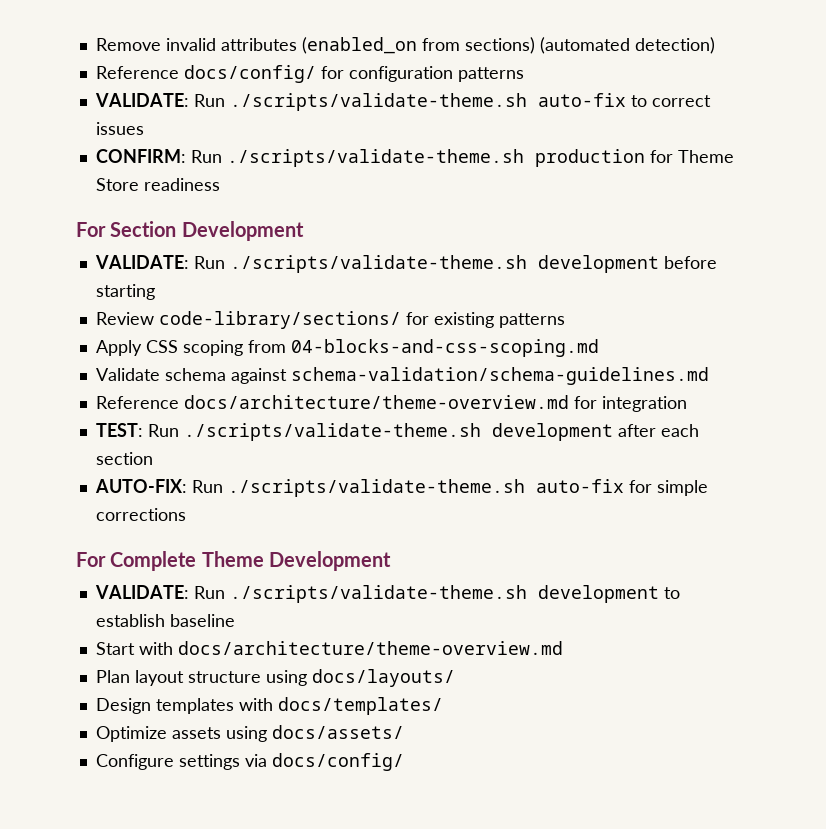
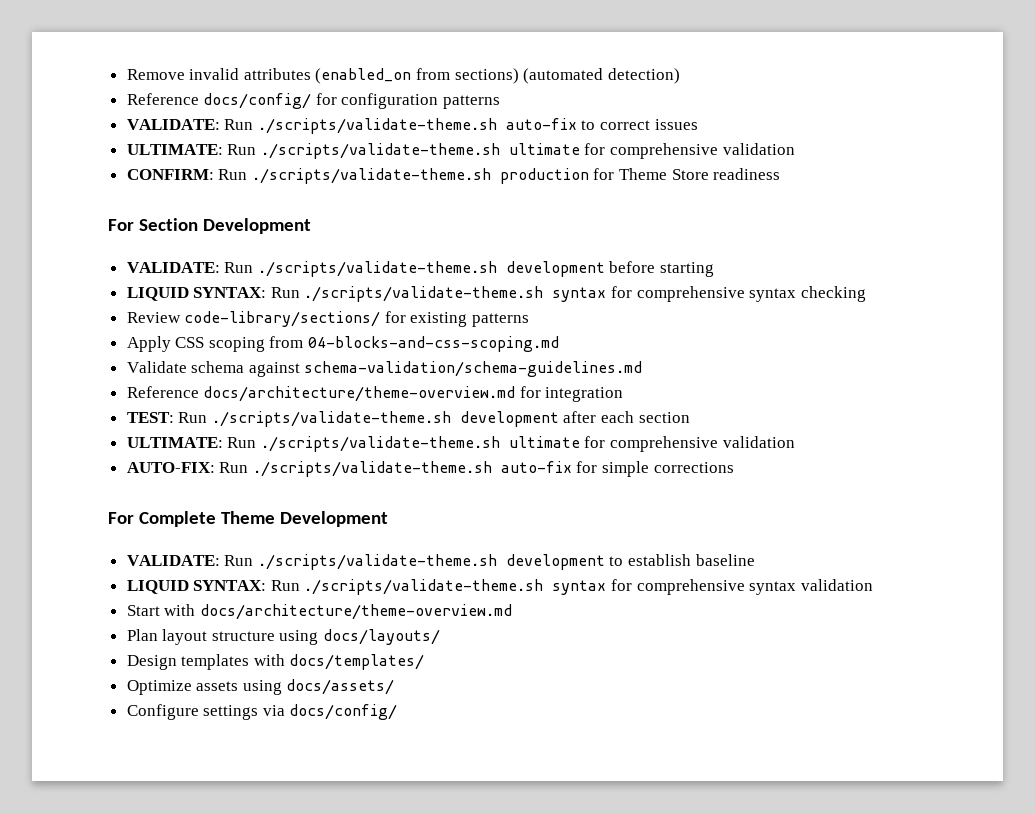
  VALIDATE: Run ./scripts/validate-theme.sh auto-fix to correct issues
+ ULTIMATE: Run ./scripts/validate-theme.sh ultimate for comprehensive validation
+ LIQUID SYNTAX: Run ./scripts/validate-theme.sh syntax for comprehensive syntax checking
  TEST: Run ./scripts/validate-theme.sh development after each section
+ ULTIMATE: Run ./scripts/validate-theme.sh ultimate for comprehensive validation
+ LIQUID SYNTAX: Run ./scripts/validate-theme.sh syntax for comprehensive syntax validation

